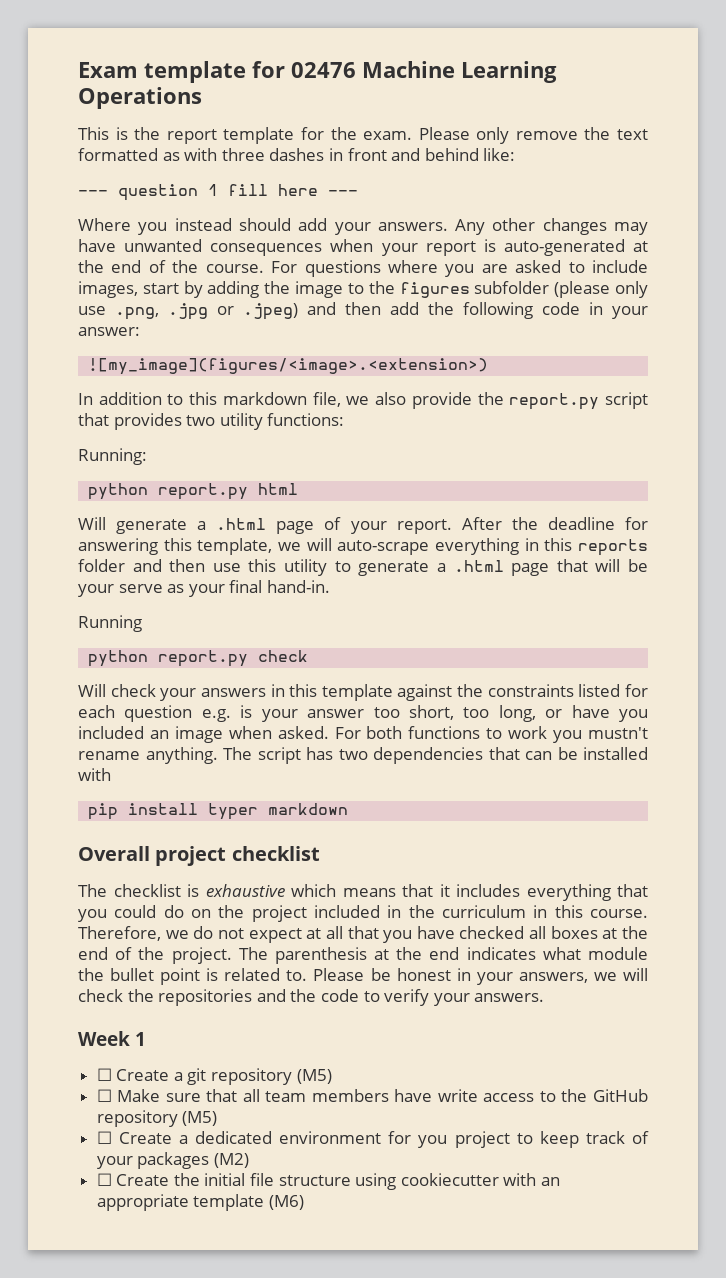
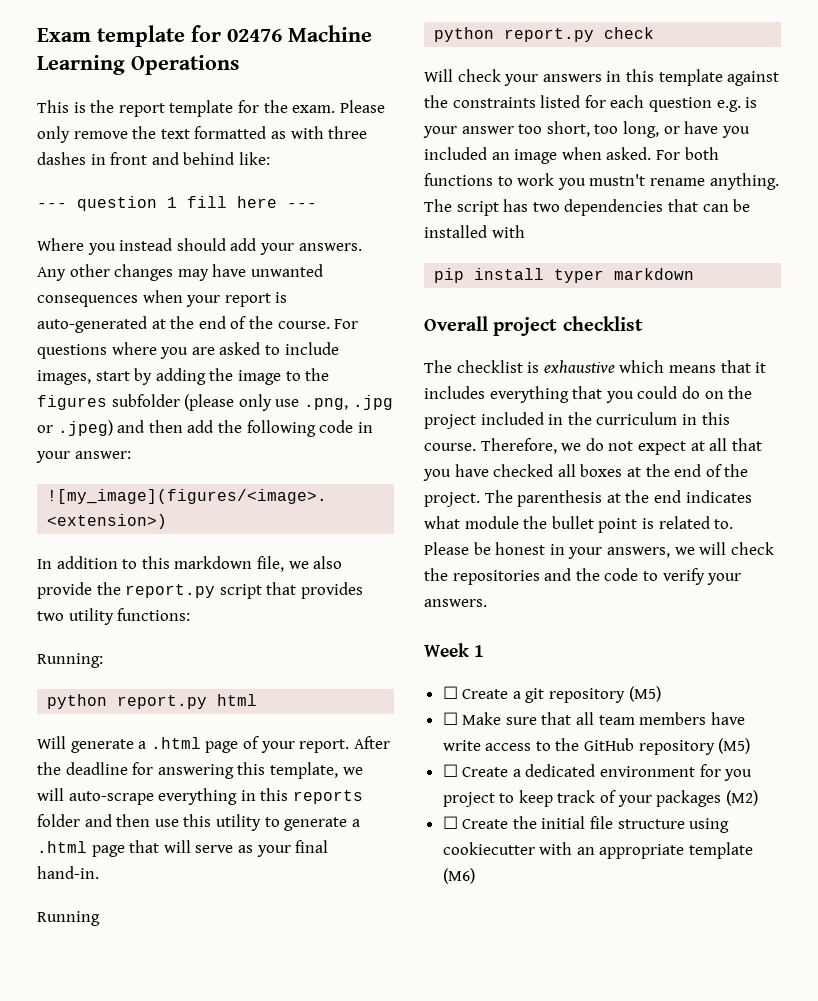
- After the deadline for answering this template, we will auto-scrape everything in this reports folder and then use this utility to generate a .html page that will be your serve as your final hand-in.
+ After the deadline for answering this template, we will auto-scrape everything in this reports folder and then use this utility to generate a .html page that will serve as your final hand-in.

